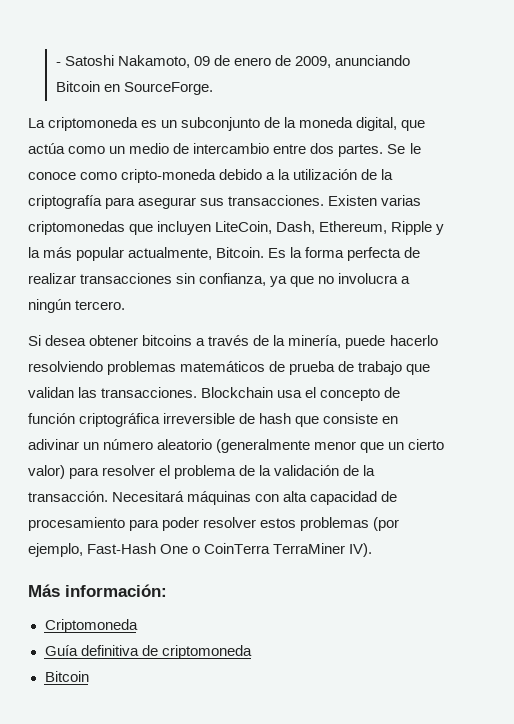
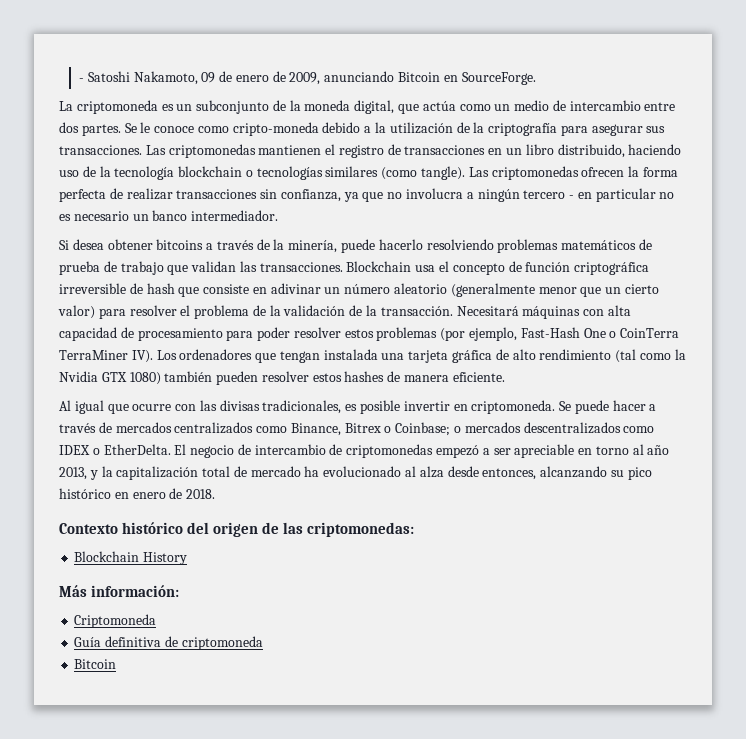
- Existen varias criptomonedas que incluyen LiteCoin, Dash, Ethereum, Ripple y la más popular actualmente, Bitcoin. Es la forma perfecta de realizar transacciones sin confianza, ya que no involucra a ningún tercero.
+ Las criptomonedas mantienen el registro de transacciones en un libro distribuido, haciendo uso de la tecnología blockchain o tecnologías similares (como tangle). Las criptomonedas ofrecen la forma perfecta de realizar transacciones sin confianza, ya que no involucra a ningún tercero - en particular no es necesario un banco intermediador.
- Necesitará máquinas con alta capacidad de procesamiento para poder resolver estos problemas (por ejemplo, Fast-Hash One o CoinTerra TerraMiner IV).
+ Necesitará máquinas con alta capacidad de procesamiento para poder resolver estos problemas (por ejemplo, Fast-Hash One o CoinTerra TerraMiner IV). Los ordenadores que tengan instalada una tarjeta gráfica de alto rendimiento (tal como la Nvidia GTX 1080) también pueden resolver estos hashes de manera eficiente.
+ Al igual que ocurre con las divisas tradicionales, es posible invertir en criptomoneda. Se puede hacer a través de mercados centralizados como Binance, Bitrex o Coinbase; o mercados descentralizados como IDEX o EtherDelta. El negocio de intercambio de criptomonedas empezó a ser apreciable en torno al año 2013, y la capitalización total de mercado ha evolucionado al alza desde entonces, alcanzando su pico histórico en enero de 2018.
+ Contexto histórico del origen de las criptomonedas:
+ Blockchain History

